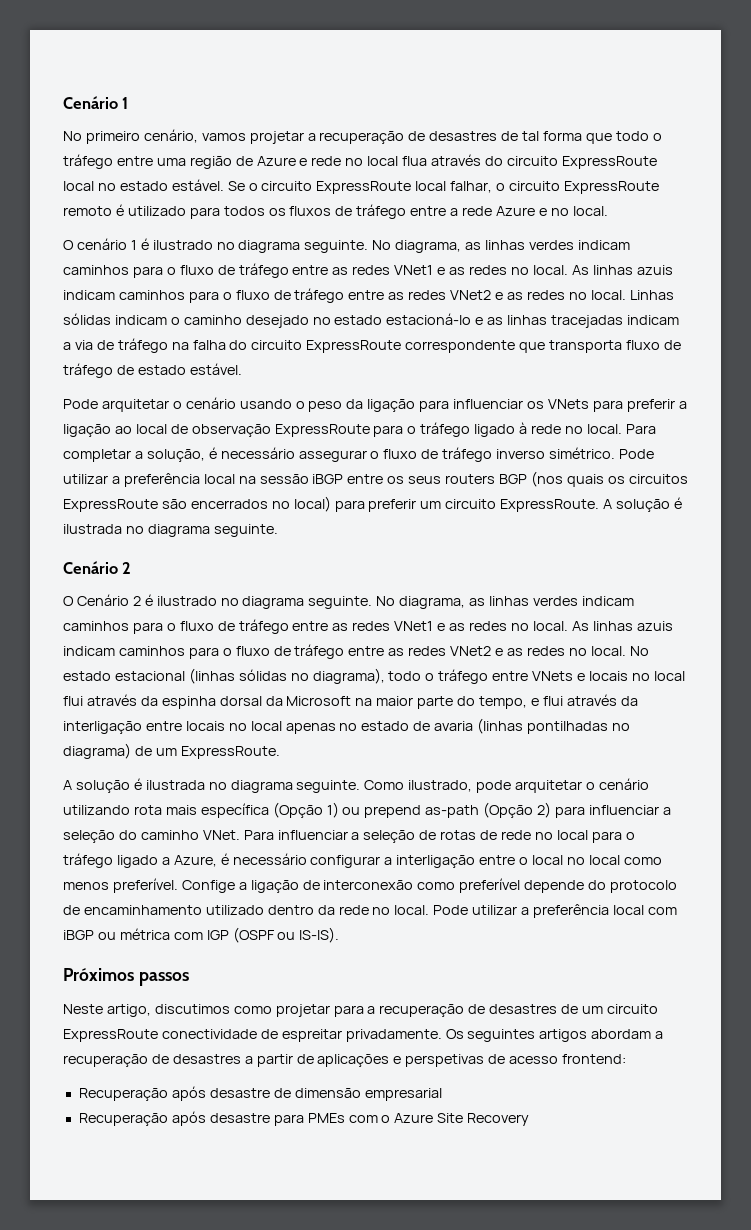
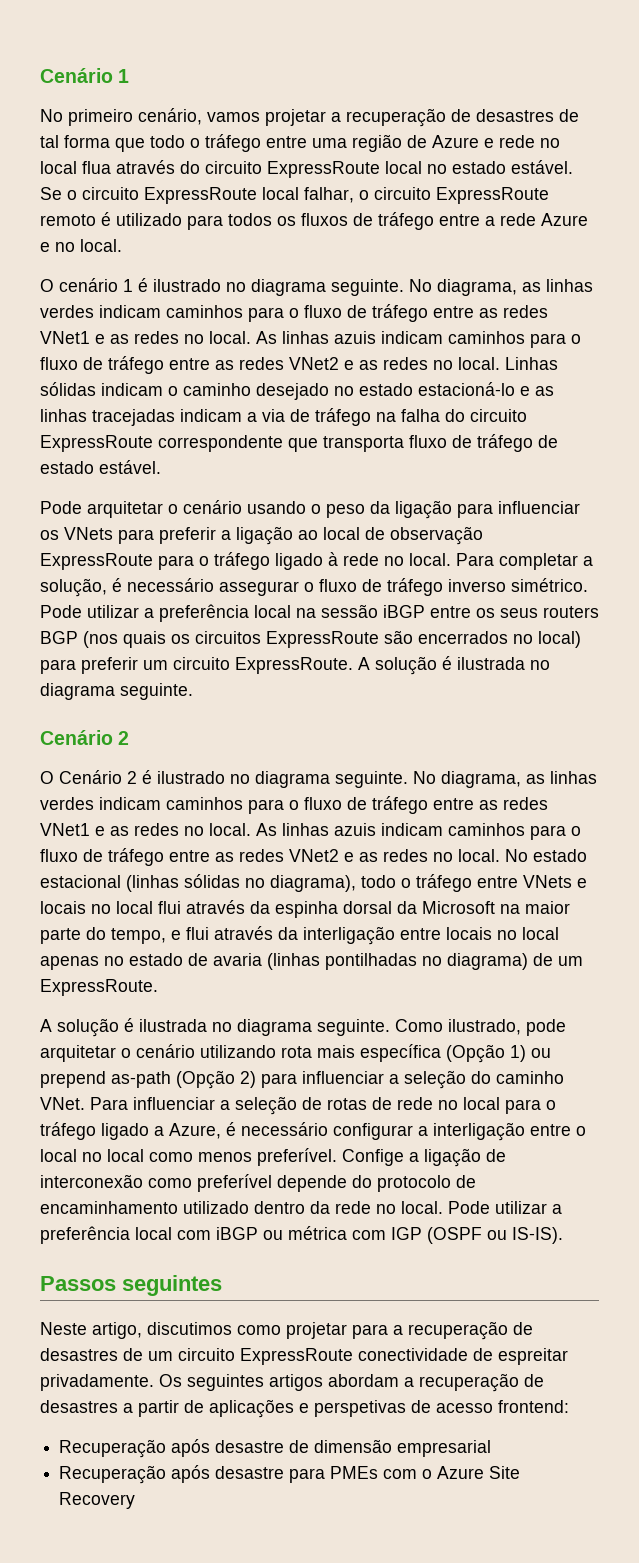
- Próximos passos
+ Passos seguintes

